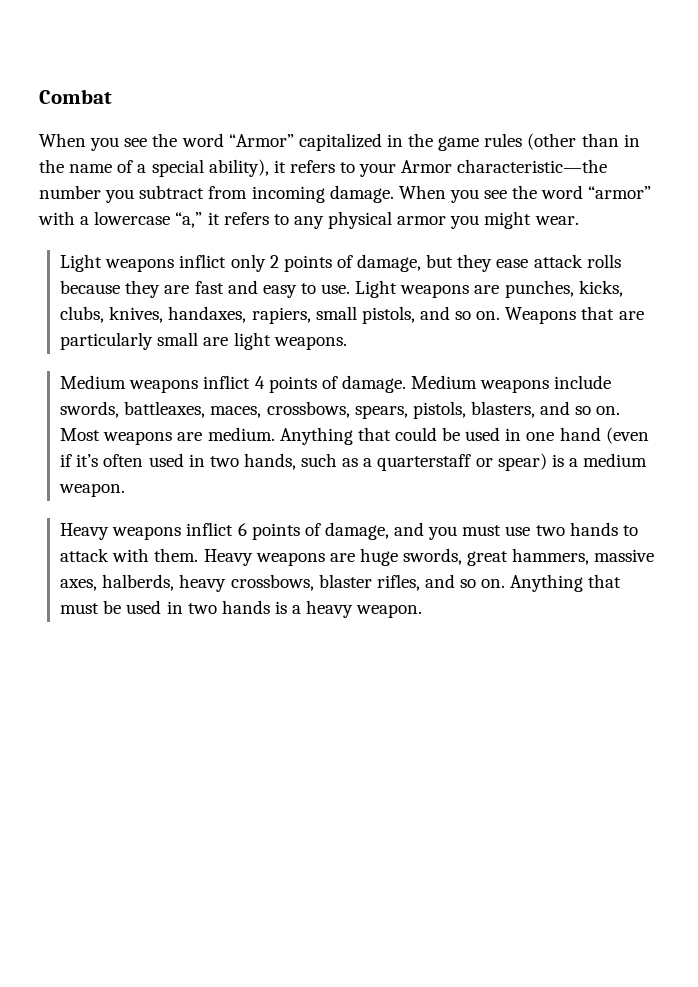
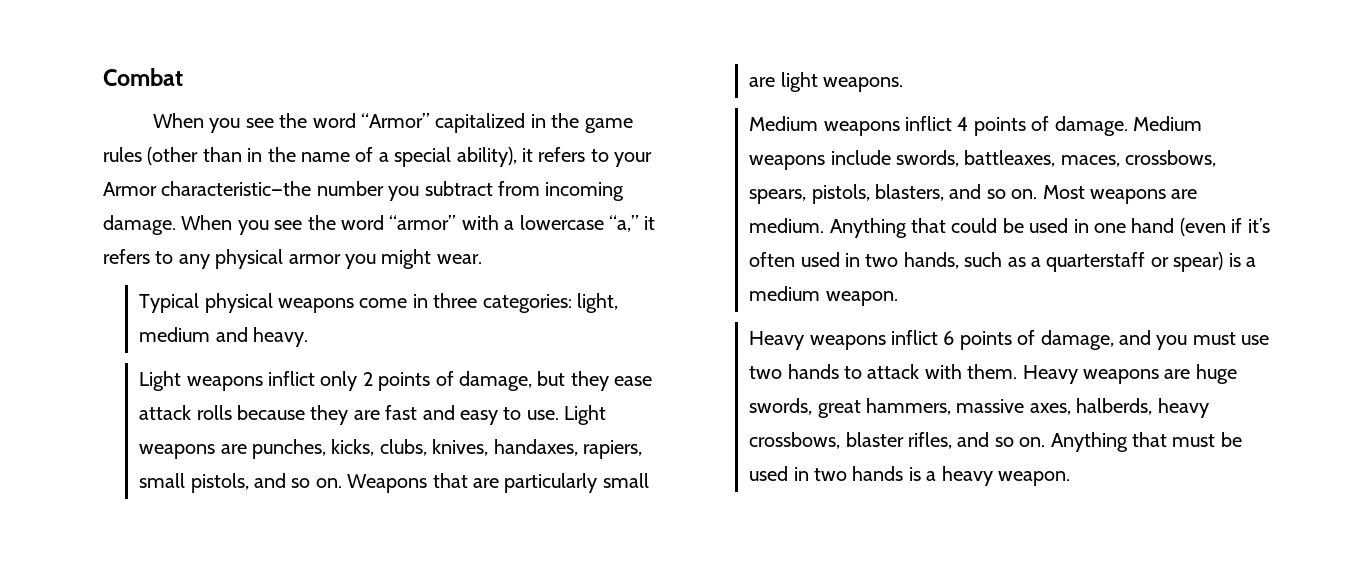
+ Typical physical weapons come in three categories: light, medium and heavy.

